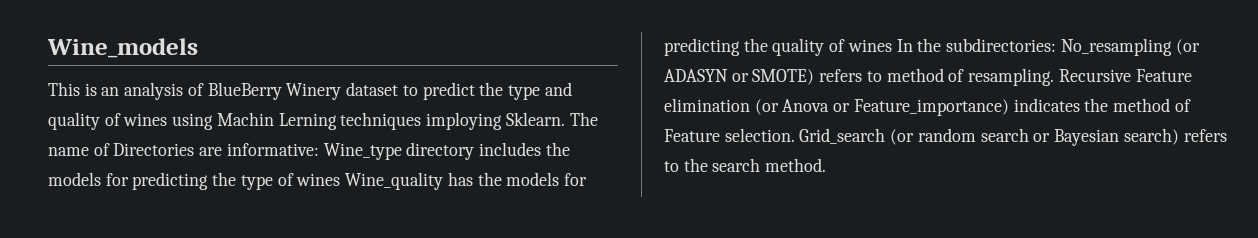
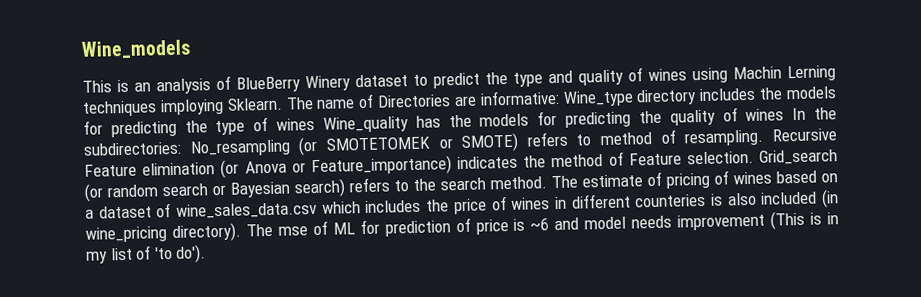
- The name of Directories are informative: Wine_type directory includes the models for predicting the type of wines Wine_quality has the models for predicting the quality of wines In the subdirectories: No_resampling (or ADASYN or SMOTE) refers to method of resampling.
+ The name of Directories are informative: Wine_type directory includes the models for predicting the type of wines Wine_quality has the models for predicting the quality of wines In the subdirectories: No_resampling (or SMOTETOMEK or SMOTE) refers to method of resampling.
+ The estimate of pricing of wines based on a dataset of wine_sales_data.csv which includes the price of wines in different counteries is also included (in wine_pricing directory). The mse of ML for prediction of price is ~6 and model needs improvement (This is in my list of 'to do').

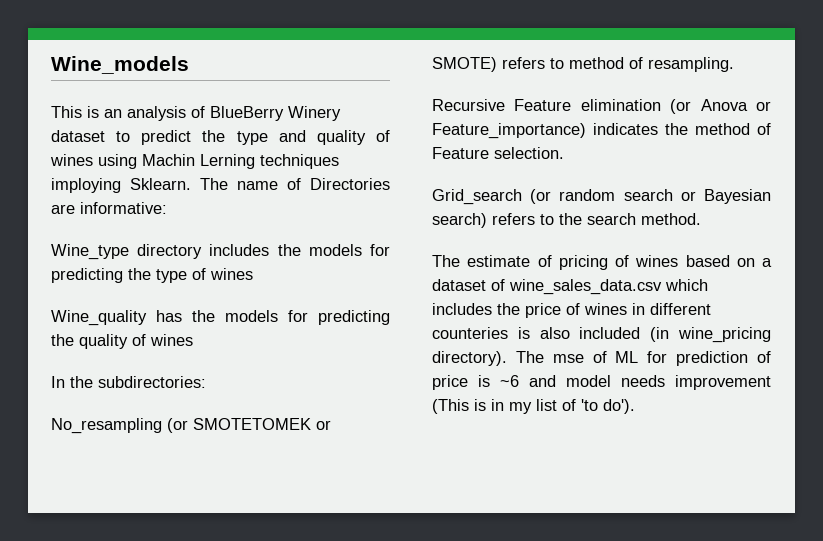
- The name of Directories are informative: Wine_type directory includes the models for predicting the type of wines Wine_quality has the models for predicting the quality of wines In the subdirectories: No_resampling (or SMOTETOMEK or SMOTE) refers to method of resampling. Recursive Feature elimination (or Anova or Feature_importance) indicates the method of Feature selection. Grid_search (or random search or Bayesian search) refers to the search method. The estimate of pricing of wines based on a dataset of wine_sales_data.csv which includes the price of wines in different counteries is also included (in wine_pricing directory).
+ The name of Directories are informative:
+ Wine_type directory includes the models for predicting the type of wines
+ Wine_quality has the models for predicting the quality of wines
+ In the subdirectories:
+ No_resampling (or SMOTETOMEK or SMOTE) refers to method of resampling.
+ Recursive Feature elimination (or Anova or Feature_importance) indicates the method of Feature selection.
+ Grid_search (or random search or Bayesian search) refers to the search method.
+ The estimate of pricing of wines based on a dataset of wine_sales_data.csv which includes the price of wines in different counteries is also included (in wine_pricing directory).

